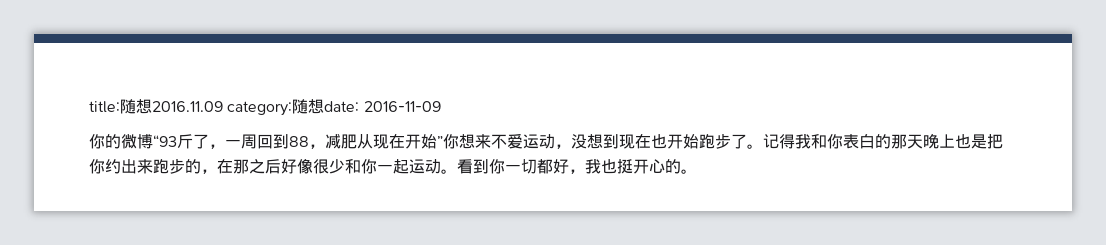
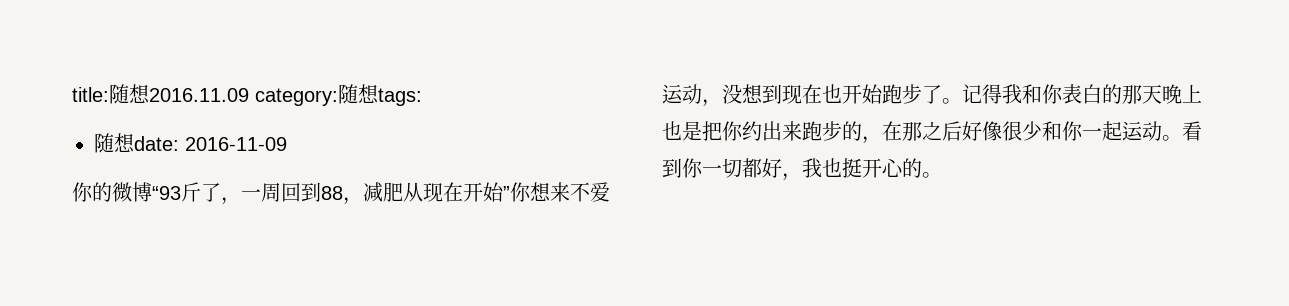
- title:随想2016.11.09 category:随想date: 2016-11-09
+ title:随想2016.11.09 category:随想tags:
+ 随想date: 2016-11-09

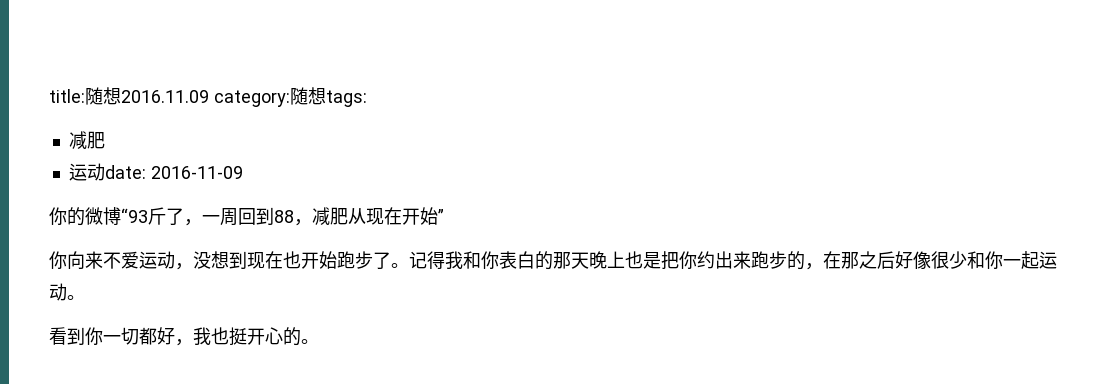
  title:随想2016.11.09 category:随想tags:
- 随想date: 2016-11-09
+ 减肥
+ 运动date: 2016-11-09
- 你的微博“93斤了，一周回到88，减肥从现在开始”你想来不爱运动，没想到现在也开始跑步了。
+ 你的微博“93斤了，一周回到88，减肥从现在开始”
+ 你向来不爱运动，没想到现在也开始跑步了。
- 记得我和你表白的那天晚上也是把你约出来跑步的，在那之后好像很少和你一起运动。看到你一切都好，我也挺开心的。
+ 记得我和你表白的那天晚上也是把你约出来跑步的，在那之后好像很少和你一起运动。
+ 看到你一切都好，我也挺开心的。

